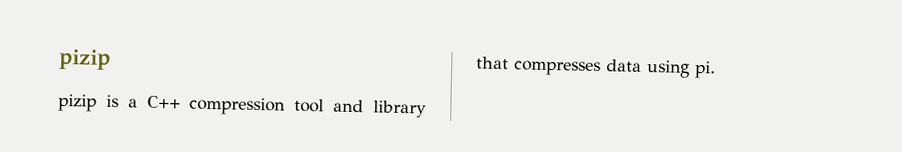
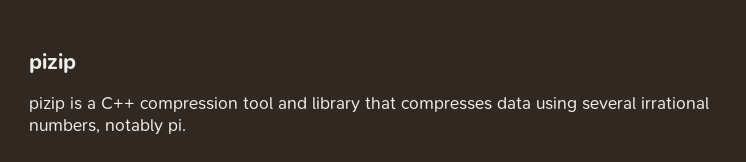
- pizip is a C++ compression tool and library that compresses data using pi.
+ pizip is a C++ compression tool and library that compresses data using several irrational numbers, notably pi.

